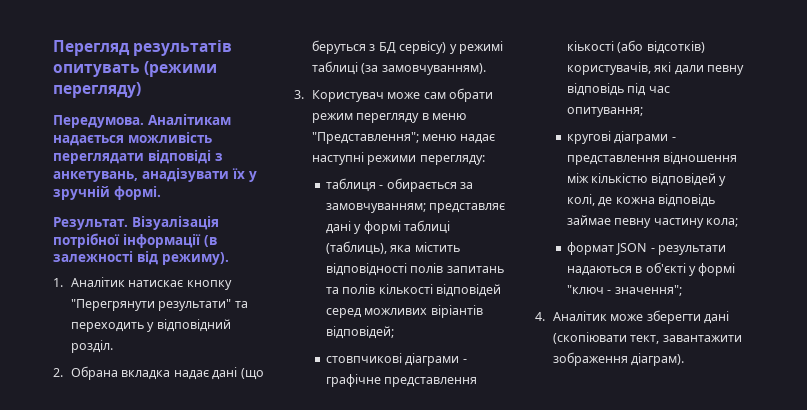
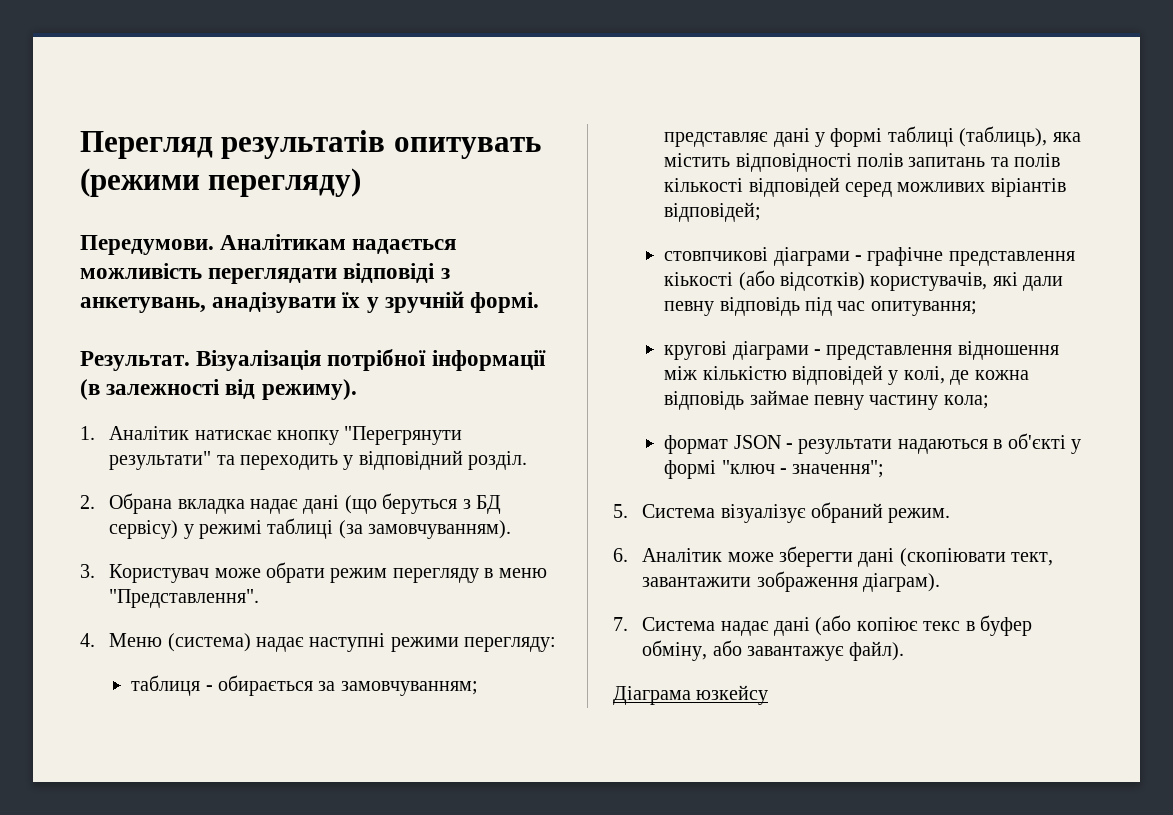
- Передумова.
+ Передумови.
- 3. Користувач може сам обрати режим перегляду в меню "Представлення"; меню надає наступні режими перегляду:
+ 3. Користувач може обрати режим перегляду в меню "Представлення".
+ 4. Меню (система) надає наступні режими перегляду:
- 4. Аналітик може зберегти дані (скопіювати тект, завантажити зображення діаграм).
+ 5. Система візуалізує обраний режим.
+ 6. Аналітик може зберегти дані (скопіювати тект, завантажити зображення діаграм).
+ 7. Система надає дані (або копіює текс в буфер обміну, або завантажує файл).
+ Діаграма юзкейсу

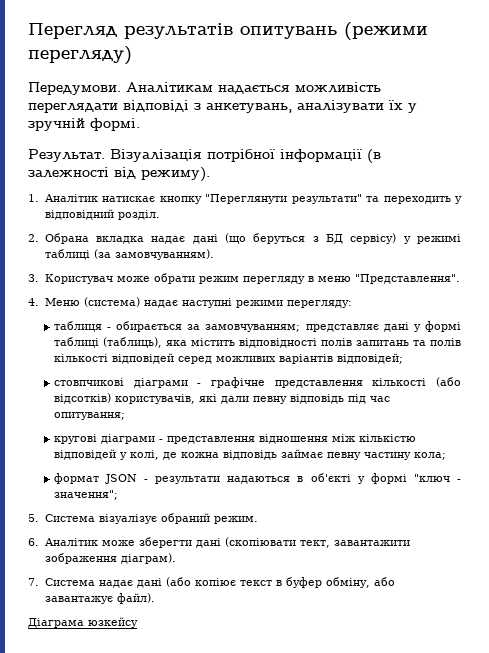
- Перегляд результатів опитувать (режими перегляду)
+ Перегляд результатів опитувань (режими перегляду)
- Аналітикам надається можливість переглядати відповіді з анкетувань, анадізувати їх у зручній формі.
+ Аналітикам надається можливість переглядати відповіді з анкетувань, аналізувати їх у зручній формі.
- 1. Аналітик натискає кнопку "Перегрянути результати" та переходить у відповідний розділ.
+ 1. Аналітик натискає кнопку "Переглянути результати" та переходить у відповідний розділ.
- таблиця - обирається за замовчуванням; представляє дані у формі таблиці (таблиць), яка містить відповідності полів запитань та полів кількості відповідей серед можливих віріантів відповідей;
+ таблиця - обирається за замовчуванням; представляє дані у формі таблиці (таблиць), яка містить відповідності полів запитань та полів кількості відповідей серед можливих варіантів відповідей;
- стовпчикові діаграми - графічне представлення кіькості (або відсотків) користувачів, які дали певну відповідь під час опитування;
+ стовпчикові діаграми - графічне представлення кількості (або відсотків) користувачів, які дали певну відповідь під час опитування;
- кругові діаграми - представлення відношення між кількістю відповідей у колі, де кожна відповідь займае певну частину кола;
+ кругові діаграми - представлення відношення між кількістю відповідей у колі, де кожна відповідь займає певну частину кола;
- 7. Система надає дані (або копіює текс в буфер обміну, або завантажує файл).
+ 7. Система надає дані (або копіює текст в буфер обміну, або завантажує файл).

